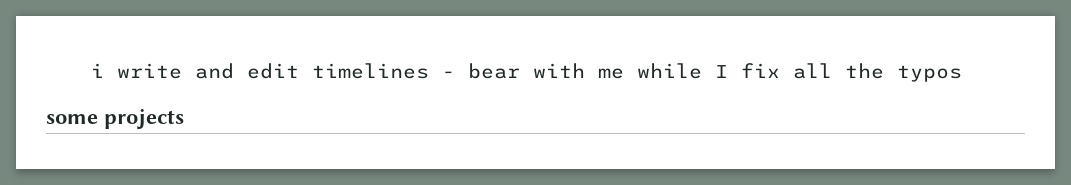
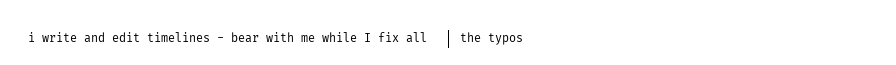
- some projects

